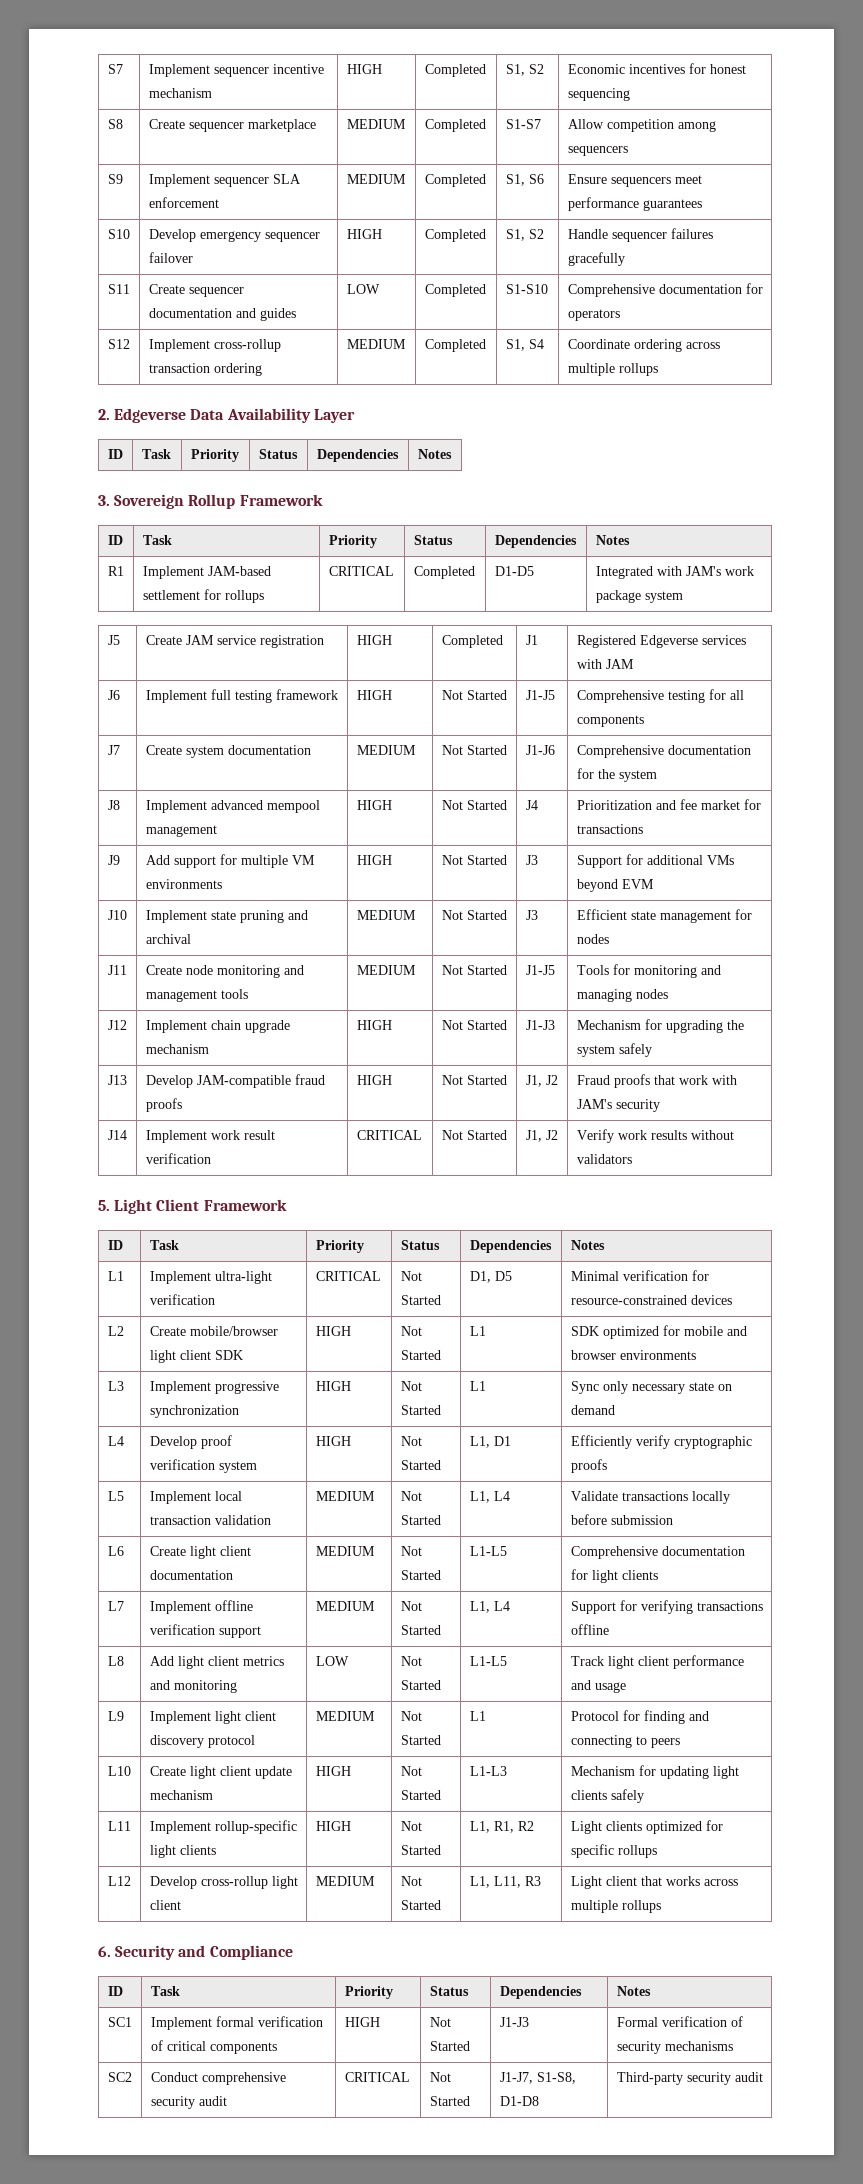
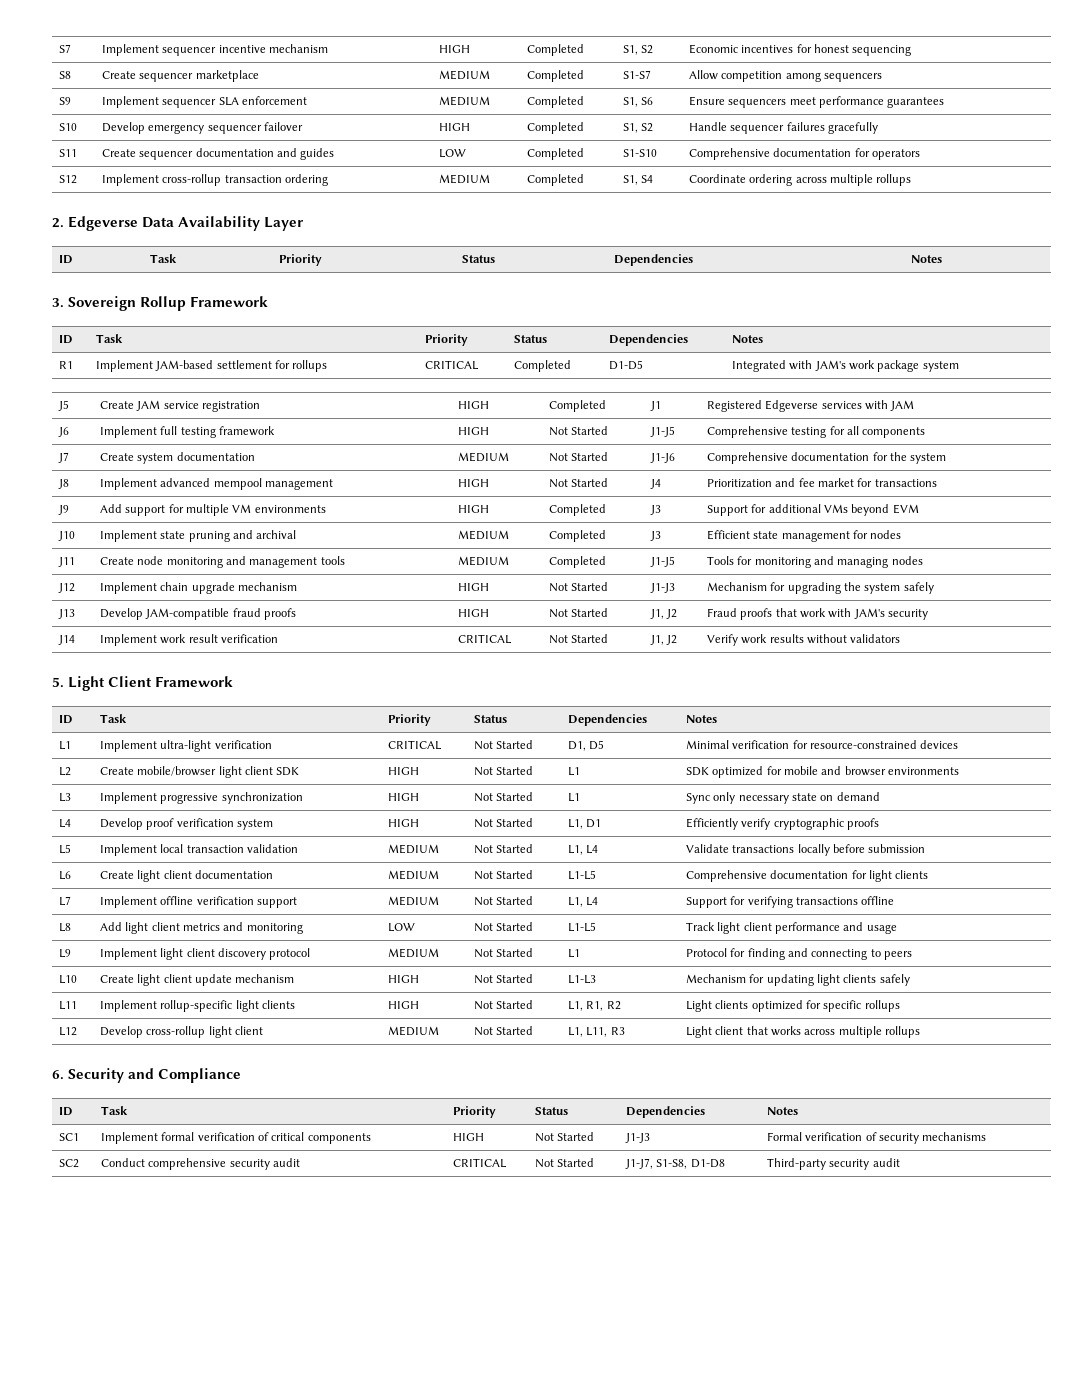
- J9 | Add support for multiple VM environments | HIGH | Not Started | J3 | Support for additional VMs beyond EVM
+ J9 | Add support for multiple VM environments | HIGH | Completed | J3 | Support for additional VMs beyond EVM
- J10 | Implement state pruning and archival | MEDIUM | Not Started | J3 | Efficient state management for nodes
+ J10 | Implement state pruning and archival | MEDIUM | Completed | J3 | Efficient state management for nodes
- J11 | Create node monitoring and management tools | MEDIUM | Not Started | J1-J5 | Tools for monitoring and managing nodes
+ J11 | Create node monitoring and management tools | MEDIUM | Completed | J1-J5 | Tools for monitoring and managing nodes

